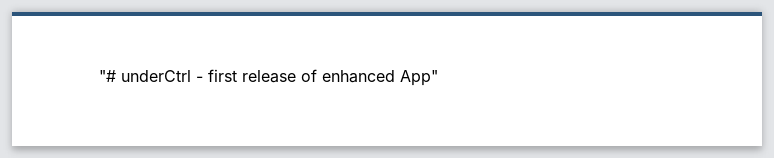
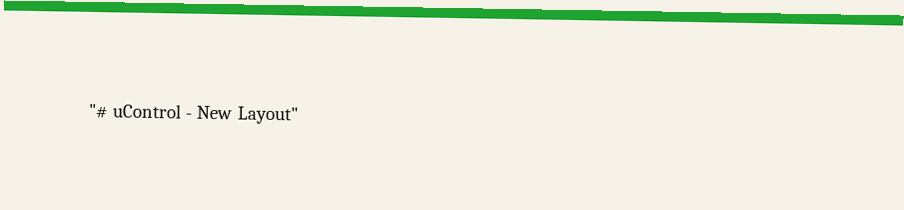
- "# underCtrl - first release of enhanced App"
+ "# uControl - New Layout"

